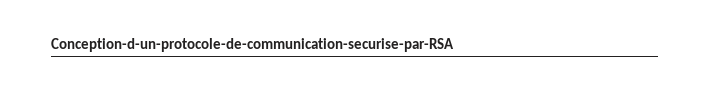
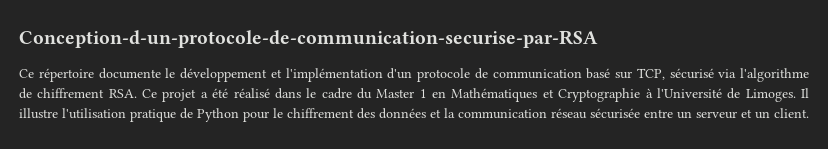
+ Ce répertoire documente le développement et l'implémentation d'un protocole de communication basé sur TCP, sécurisé via l'algorithme de chiffrement RSA. Ce projet a été réalisé dans le cadre du Master 1 en Mathématiques et Cryptographie à l'Université de Limoges. Il illustre l'utilisation pratique de Python pour le chiffrement des données et la communication réseau sécurisée entre un serveur et un client.

